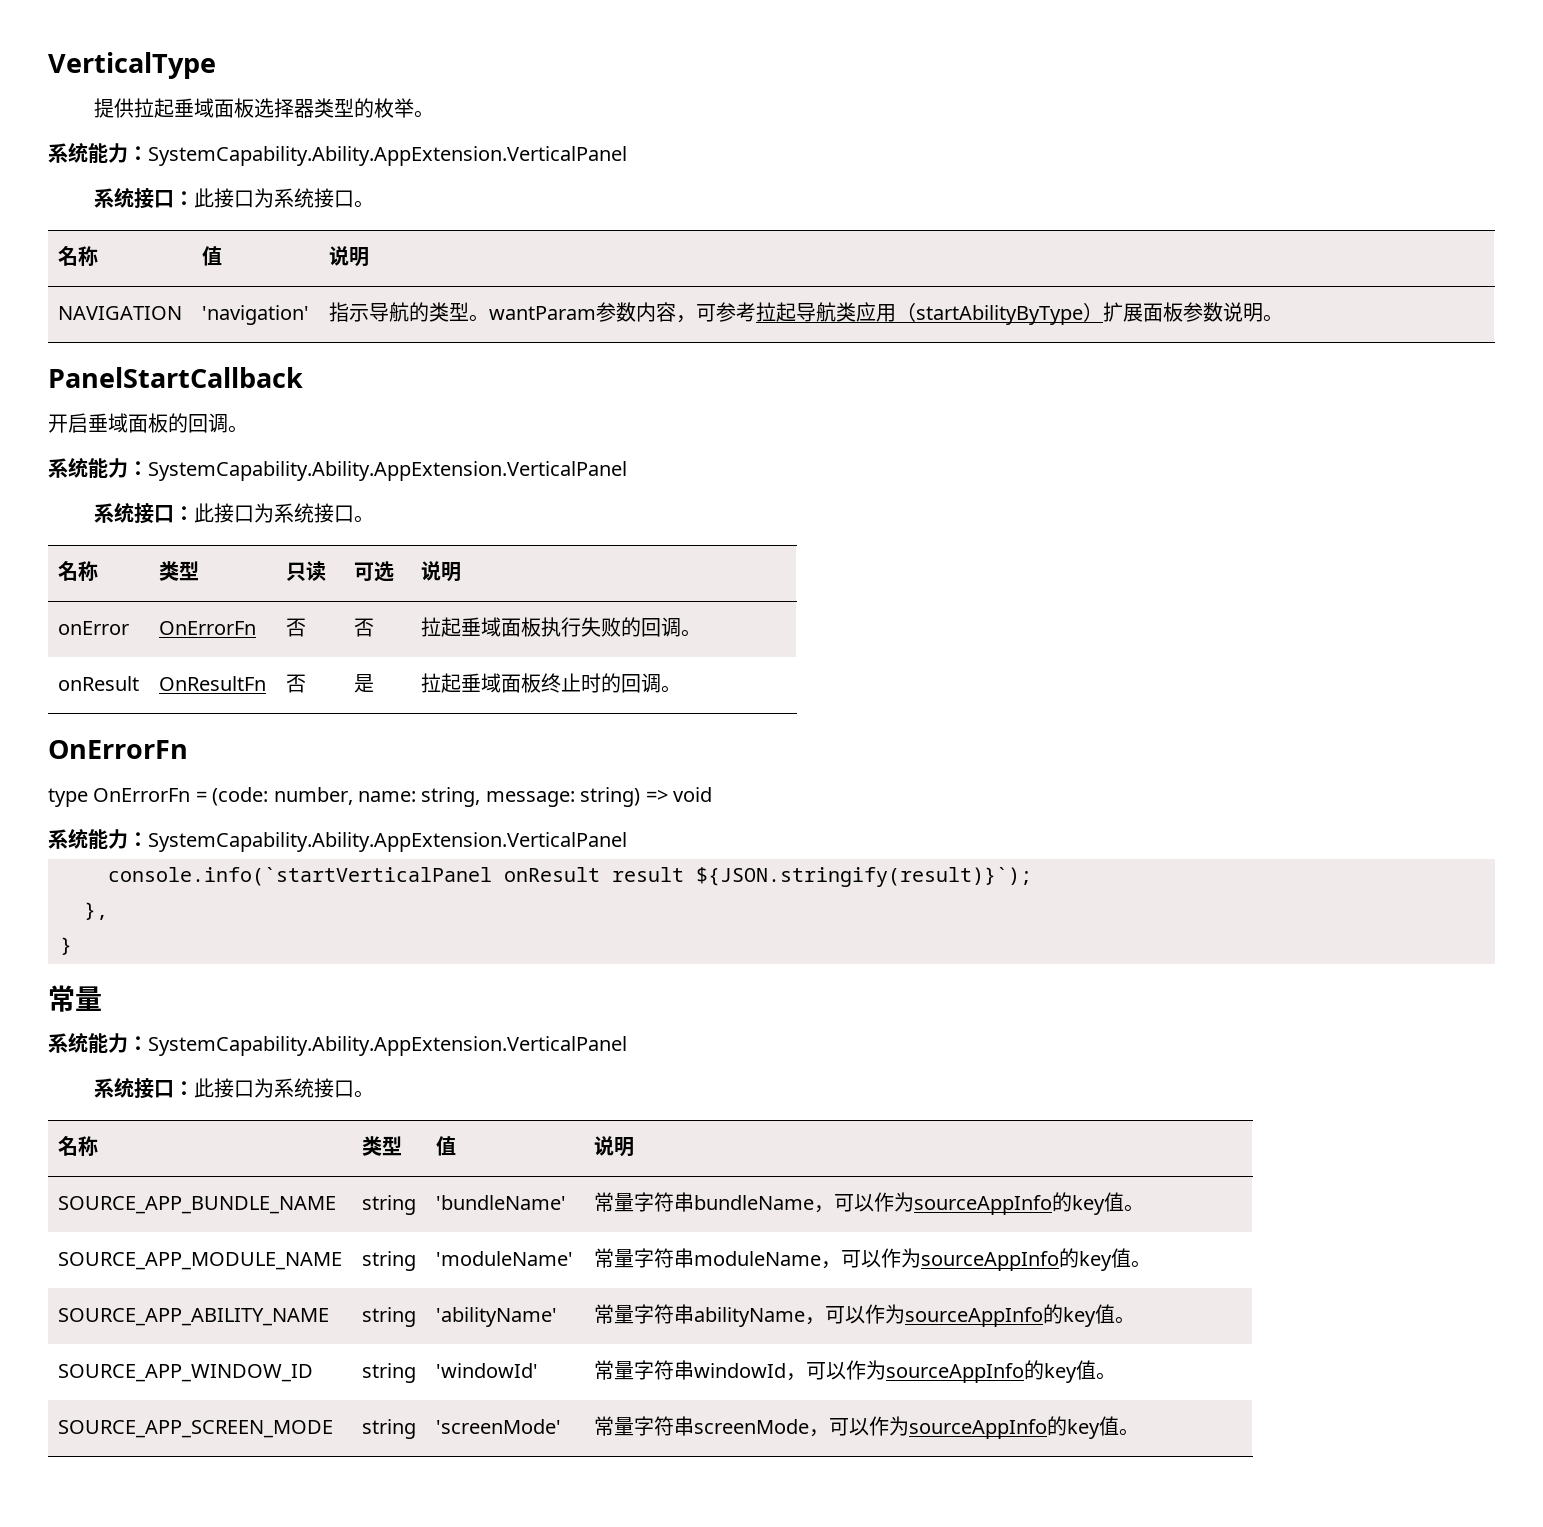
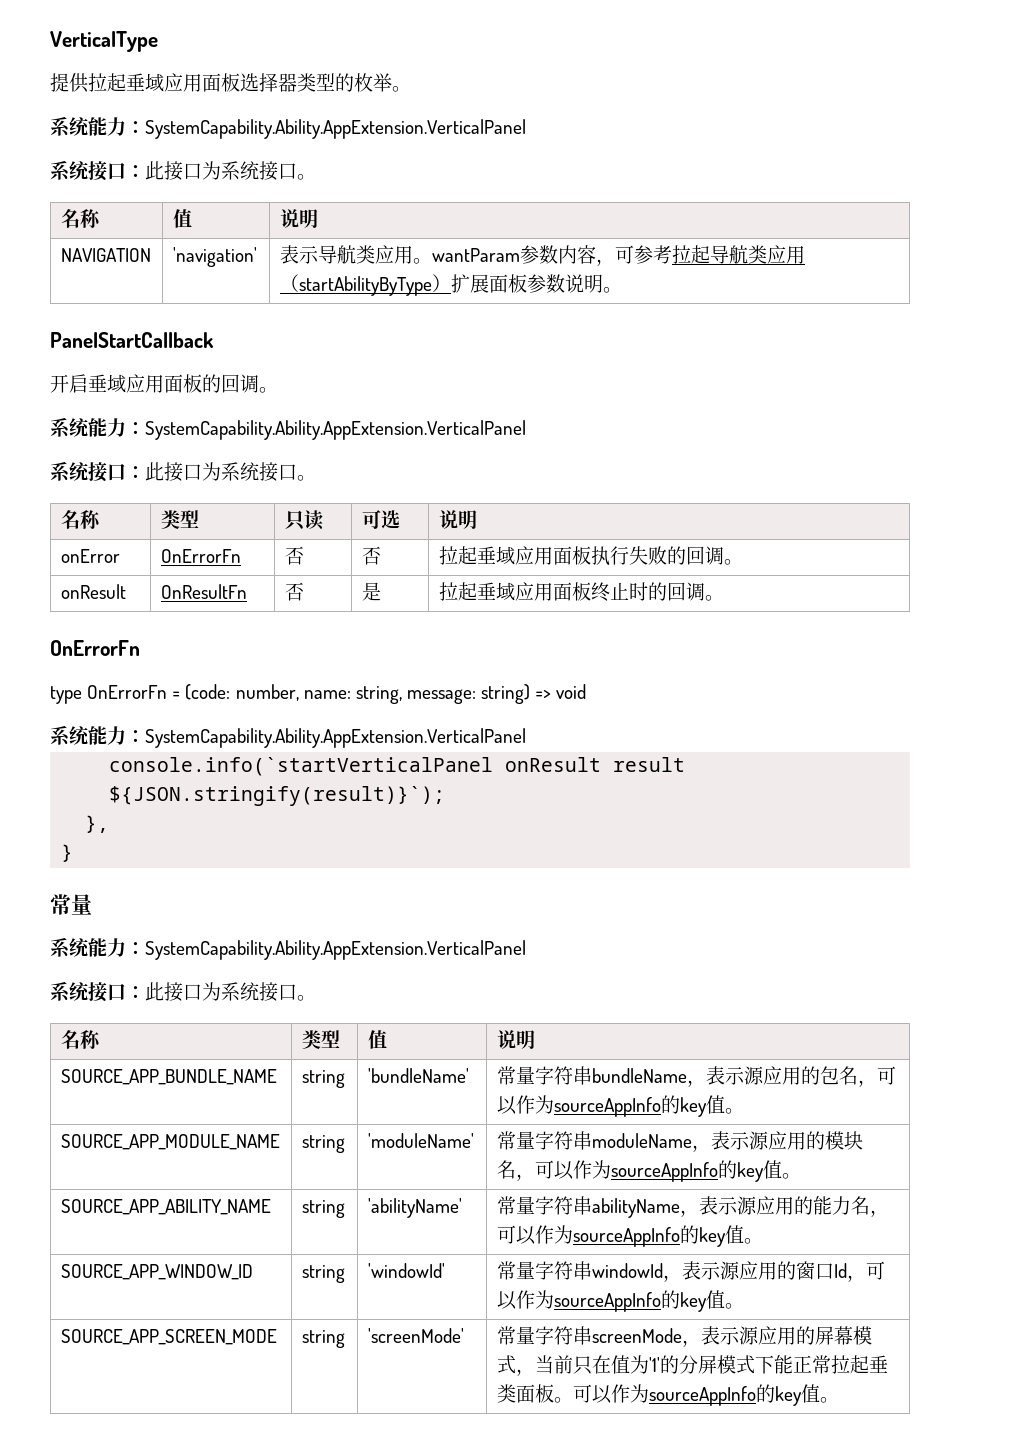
- 提供拉起垂域面板选择器类型的枚举。
+ 提供拉起垂域应用面板选择器类型的枚举。
- NAVIGATION | 'navigation' | 指示导航的类型。wantParam参数内容，可参考拉起导航类应用（startAbilityByType）扩展面板参数说明。
+ NAVIGATION | 'navigation' | 表示导航类应用。wantParam参数内容，可参考拉起导航类应用（startAbilityByType）扩展面板参数说明。
- 开启垂域面板的回调。
+ 开启垂域应用面板的回调。
- onError | OnErrorFn | 否 | 否 | 拉起垂域面板执行失败的回调。
+ onError | OnErrorFn | 否 | 否 | 拉起垂域应用面板执行失败的回调。
- onResult | OnResultFn | 否 | 是 | 拉起垂域面板终止时的回调。
+ onResult | OnResultFn | 否 | 是 | 拉起垂域应用面板终止时的回调。
- SOURCE_APP_BUNDLE_NAME | string | 'bundleName' | 常量字符串bundleName，可以作为sourceAppInfo的key值。
+ SOURCE_APP_BUNDLE_NAME | string | 'bundleName' | 常量字符串bundleName，表示源应用的包名，可以作为sourceAppInfo的key值。
- SOURCE_APP_MODULE_NAME | string | 'moduleName' | 常量字符串moduleName，可以作为sourceAppInfo的key值。
+ SOURCE_APP_MODULE_NAME | string | 'moduleName' | 常量字符串moduleName，表示源应用的模块名，可以作为sourceAppInfo的key值。
- SOURCE_APP_ABILITY_NAME | string | 'abilityName' | 常量字符串abilityName，可以作为sourceAppInfo的key值。
+ SOURCE_APP_ABILITY_NAME | string | 'abilityName' | 常量字符串abilityName，表示源应用的能力名，可以作为sourceAppInfo的key值。
- SOURCE_APP_WINDOW_ID | string | 'windowId' | 常量字符串windowId，可以作为sourceAppInfo的key值。
+ SOURCE_APP_WINDOW_ID | string | 'windowId' | 常量字符串windowId，表示源应用的窗口Id，可以作为sourceAppInfo的key值。
- SOURCE_APP_SCREEN_MODE | string | 'screenMode' | 常量字符串screenMode，可以作为sourceAppInfo的key值。
+ SOURCE_APP_SCREEN_MODE | string | 'screenMode' | 常量字符串screenMode，表示源应用的屏幕模式，当前只在值为'1'的分屏模式下能正常拉起垂类面板。可以作为sourceAppInfo的key值。

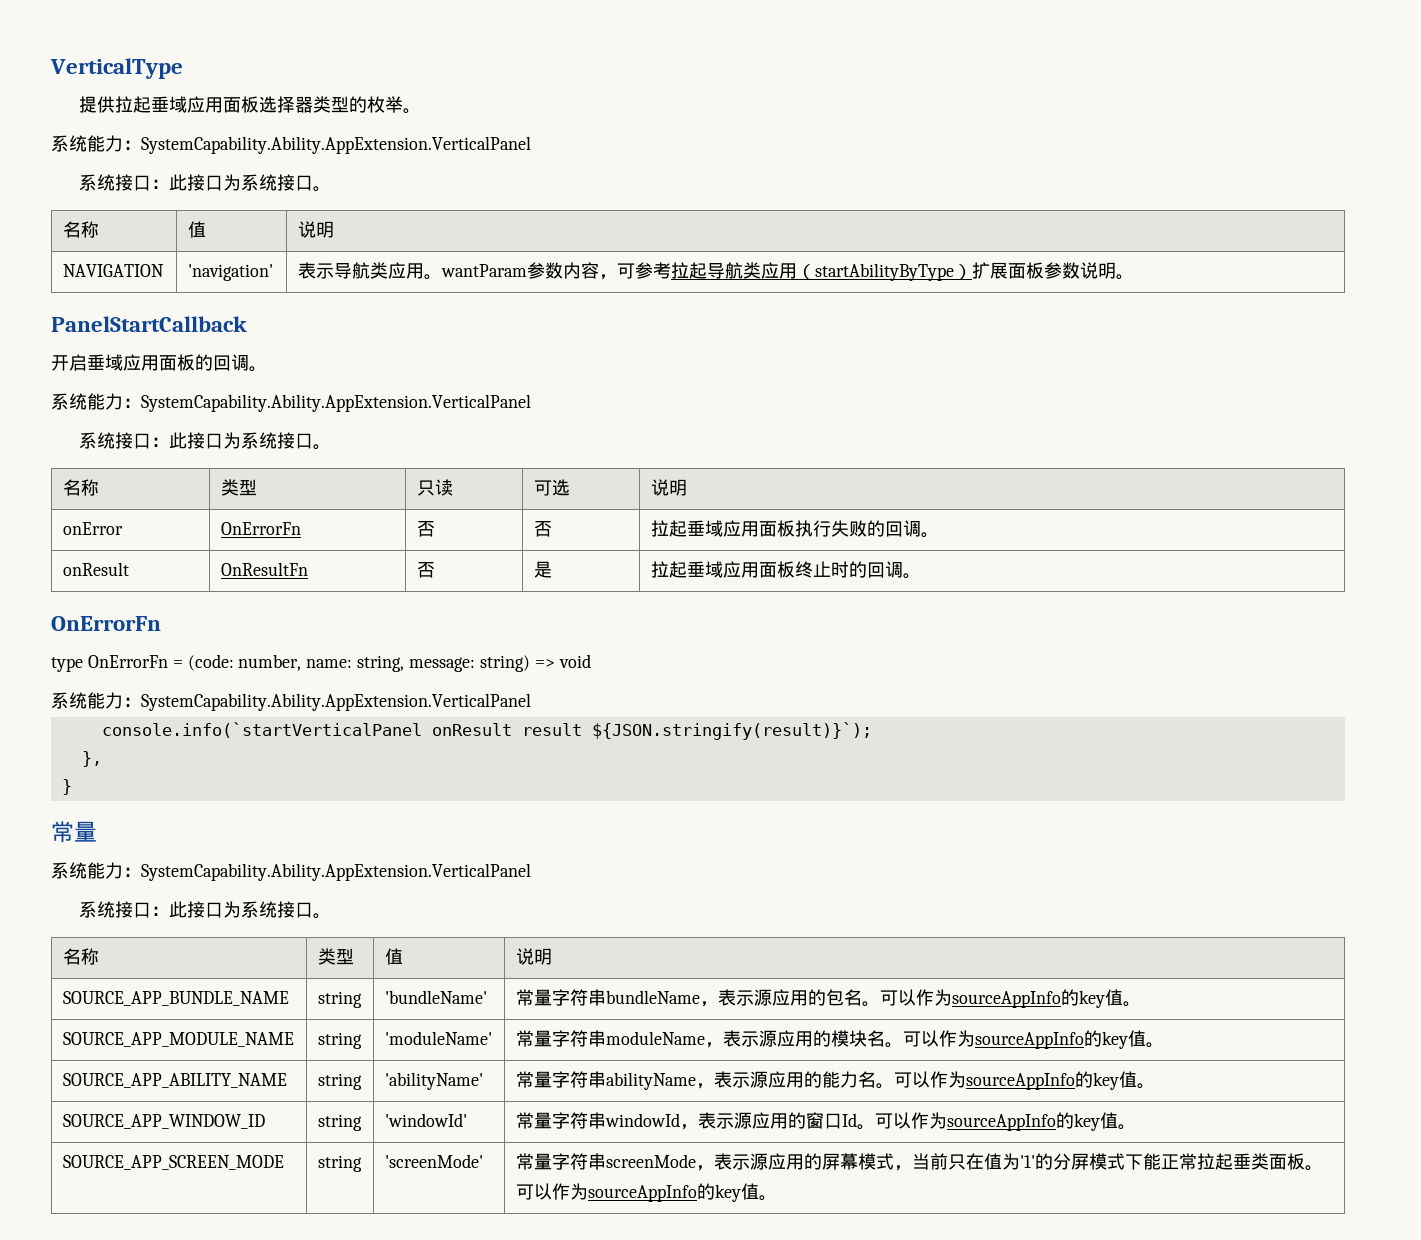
- SOURCE_APP_BUNDLE_NAME | string | 'bundleName' | 常量字符串bundleName，表示源应用的包名，可以作为sourceAppInfo的key值。
+ SOURCE_APP_BUNDLE_NAME | string | 'bundleName' | 常量字符串bundleName，表示源应用的包名。可以作为sourceAppInfo的key值。
- SOURCE_APP_MODULE_NAME | string | 'moduleName' | 常量字符串moduleName，表示源应用的模块名，可以作为sourceAppInfo的key值。
+ SOURCE_APP_MODULE_NAME | string | 'moduleName' | 常量字符串moduleName，表示源应用的模块名。可以作为sourceAppInfo的key值。
- SOURCE_APP_ABILITY_NAME | string | 'abilityName' | 常量字符串abilityName，表示源应用的能力名，可以作为sourceAppInfo的key值。
+ SOURCE_APP_ABILITY_NAME | string | 'abilityName' | 常量字符串abilityName，表示源应用的能力名。可以作为sourceAppInfo的key值。
- SOURCE_APP_WINDOW_ID | string | 'windowId' | 常量字符串windowId，表示源应用的窗口Id，可以作为sourceAppInfo的key值。
+ SOURCE_APP_WINDOW_ID | string | 'windowId' | 常量字符串windowId，表示源应用的窗口Id。可以作为sourceAppInfo的key值。

